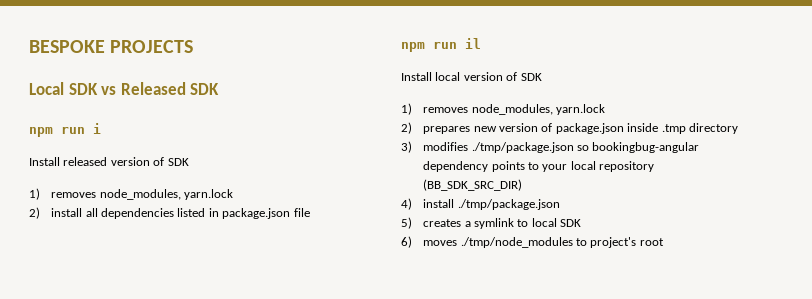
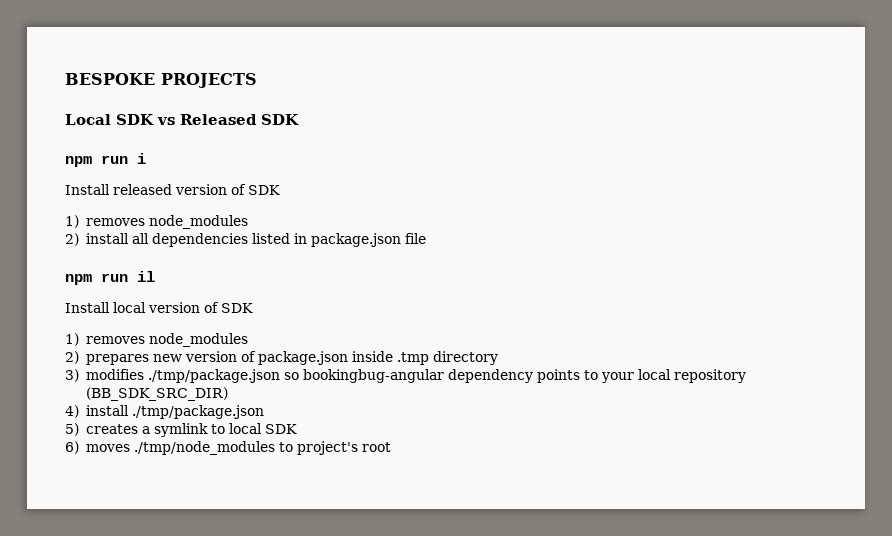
  Install released version of SDK
- 1) removes node_modules, yarn.lock
+ 1) removes node_modules
  Install local version of SDK
- 1) removes node_modules, yarn.lock
+ 1) removes node_modules

